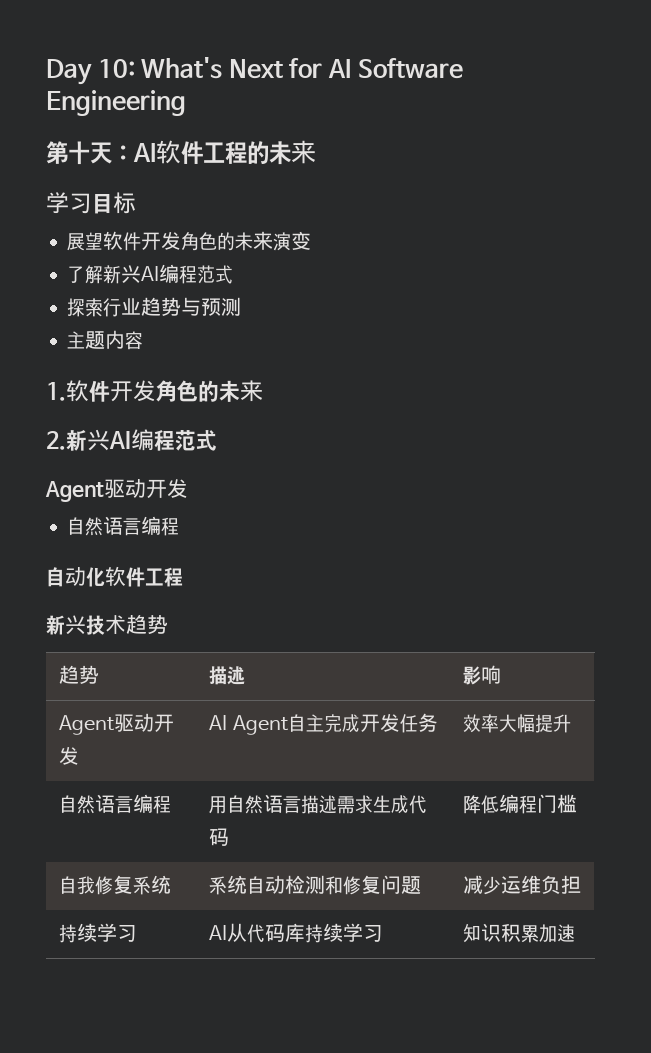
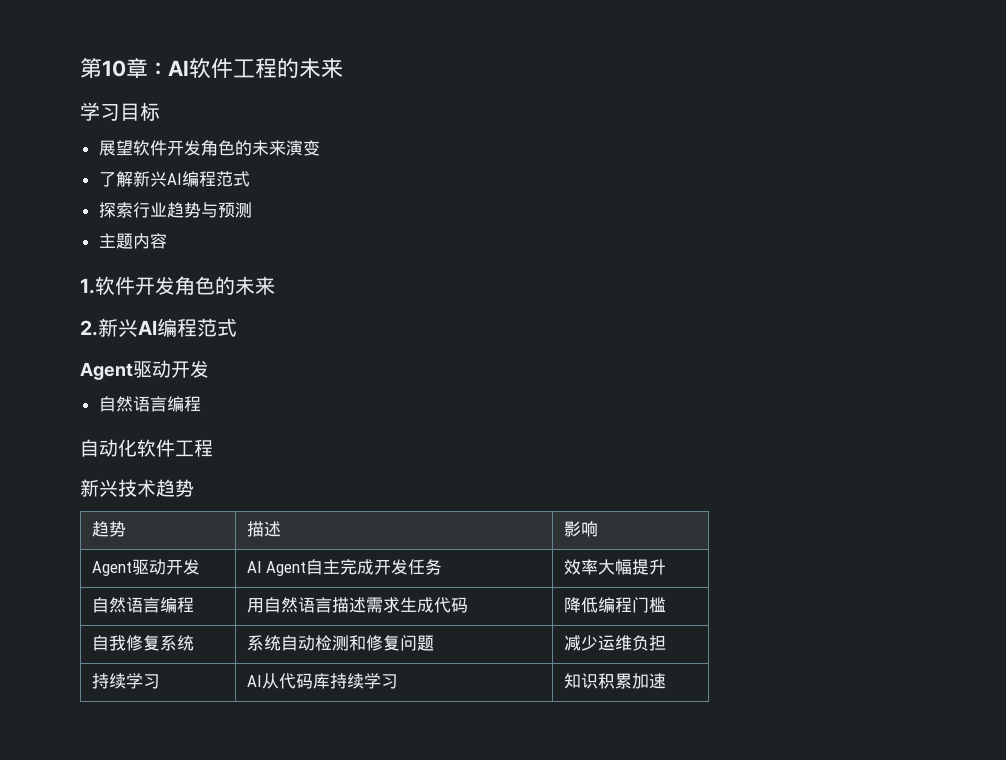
- Day 10: What's Next for AI Software Engineering
- 第十天：AI软件工程的未来
+ 第10章：AI软件工程的未来

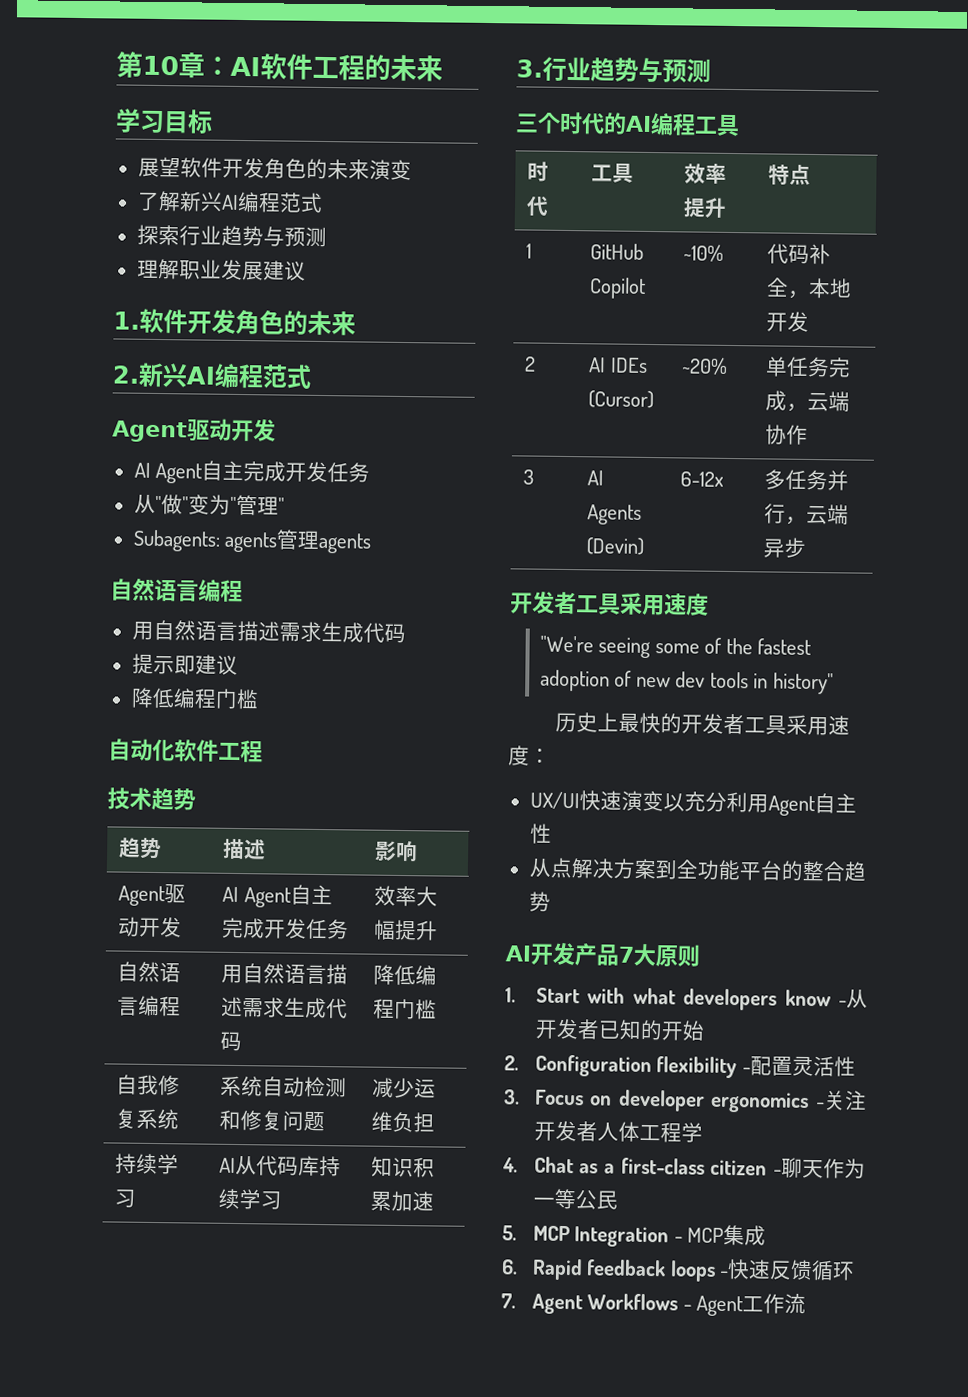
- 主题内容
+ 理解职业发展建议
  2.新兴AI编程范式
  Agent驱动开发
+ AI Agent自主完成开发任务
+ 从"做"变为"管理"
+ Subagents: agents管理agents
  自然语言编程
+ 用自然语言描述需求生成代码
+ 提示即建议
+ 降低编程门槛
- 新兴技术趋势
+ 技术趋势
+ 3.行业趋势与预测
+ 三个时代的AI编程工具
+ 时代 | 工具 | 效率提升 | 特点
+ 1 | GitHub Copilot | ~10% | 代码补全，本地开发
+ 2 | AI IDEs (Cursor) | ~20% | 单任务完成，云端协作
+ 3 | AI Agents (Devin) | 6-12x | 多任务并行，云端异步
+ 开发者工具采用速度
+ "We're seeing some of the fastest adoption of new dev tools in history"
+ 历史上最快的开发者工具采用速度：
+ UX/UI快速演变以充分利用Agent自主性
+ 从点解决方案到全功能平台的整合趋势
+ AI开发产品7大原则
+ 1. Start with what developers know -从开发者已知的开始
+ 2. Configuration flexibility -配置灵活性
+ 3. Focus on developer ergonomics -关注开发者人体工程学
+ 4. Chat as a first-class citizen -聊天作为一等公民
+ 5. MCP Integration - MCP集成
+ 6. Rapid feedback loops -快速反馈循环
+ 7. Agent Workflows - Agent工作流

